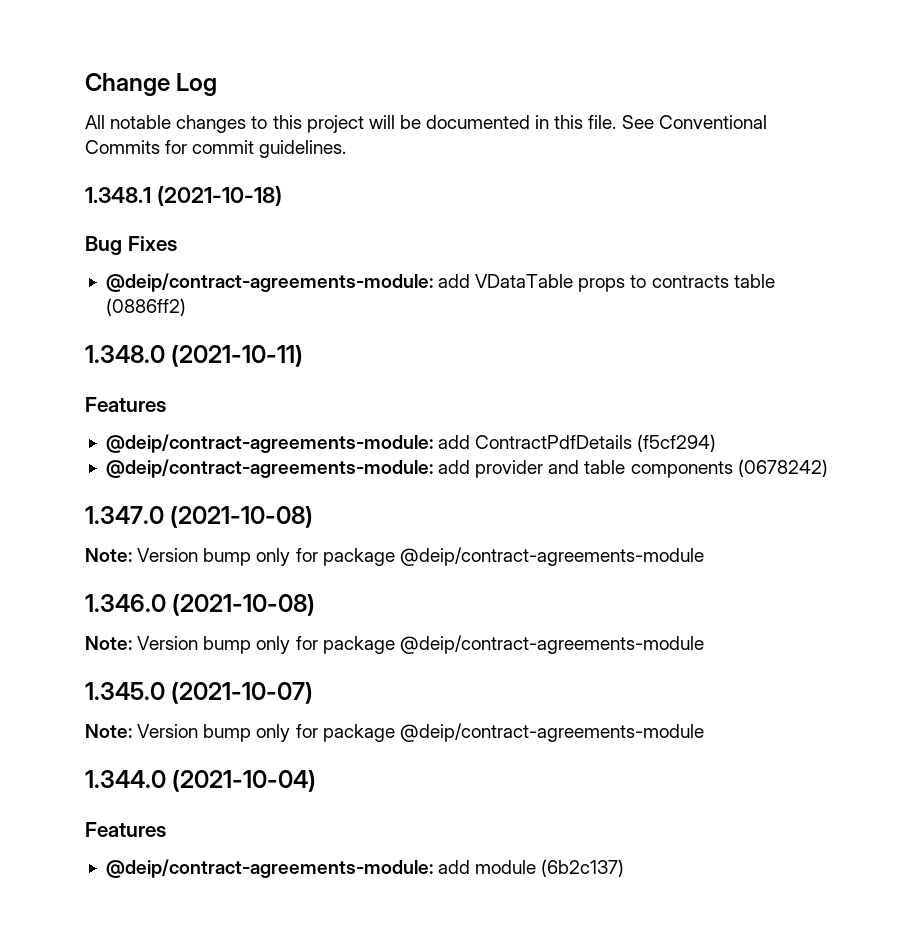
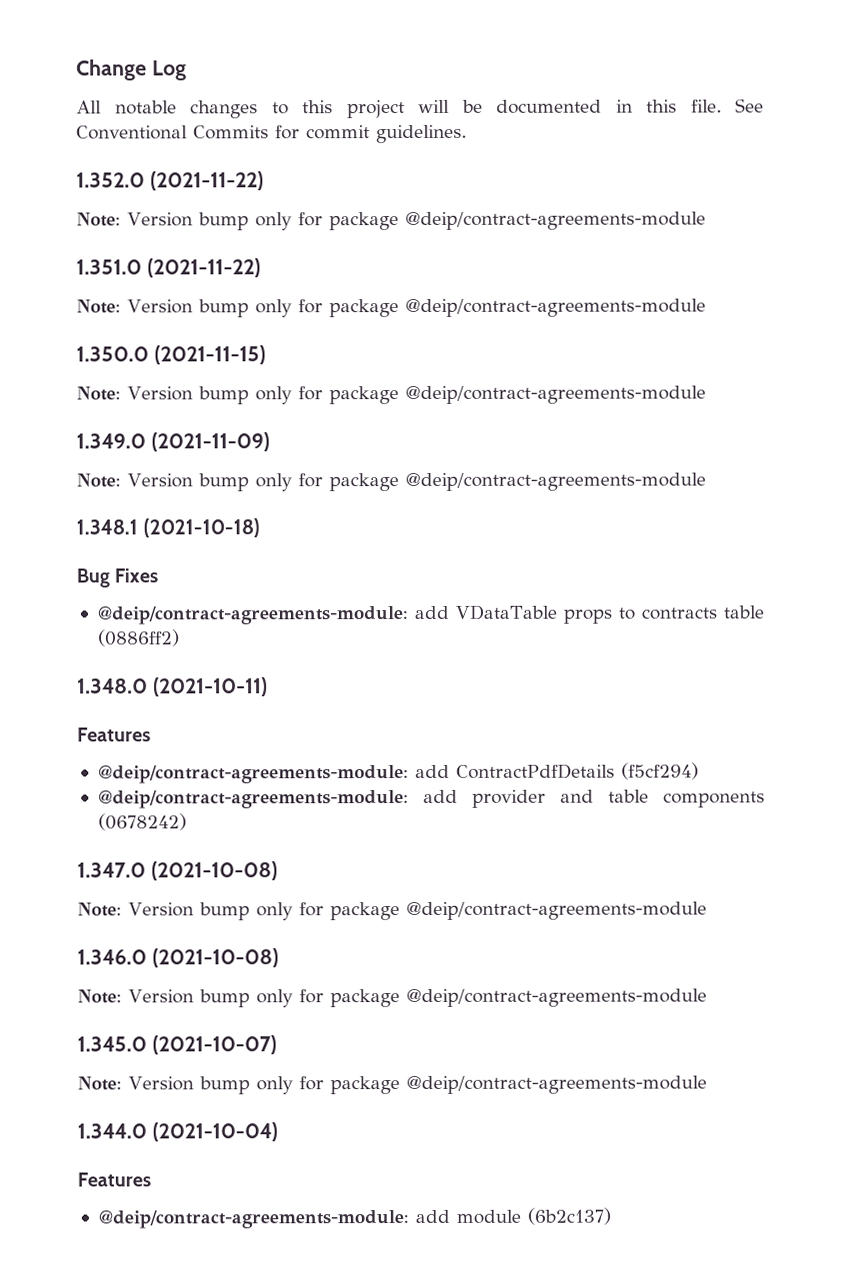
+ 1.352.0 (2021-11-22)
+ Note: Version bump only for package @deip/contract-agreements-module
+ 1.351.0 (2021-11-22)
+ Note: Version bump only for package @deip/contract-agreements-module
+ 1.350.0 (2021-11-15)
+ Note: Version bump only for package @deip/contract-agreements-module
+ 1.349.0 (2021-11-09)
+ Note: Version bump only for package @deip/contract-agreements-module

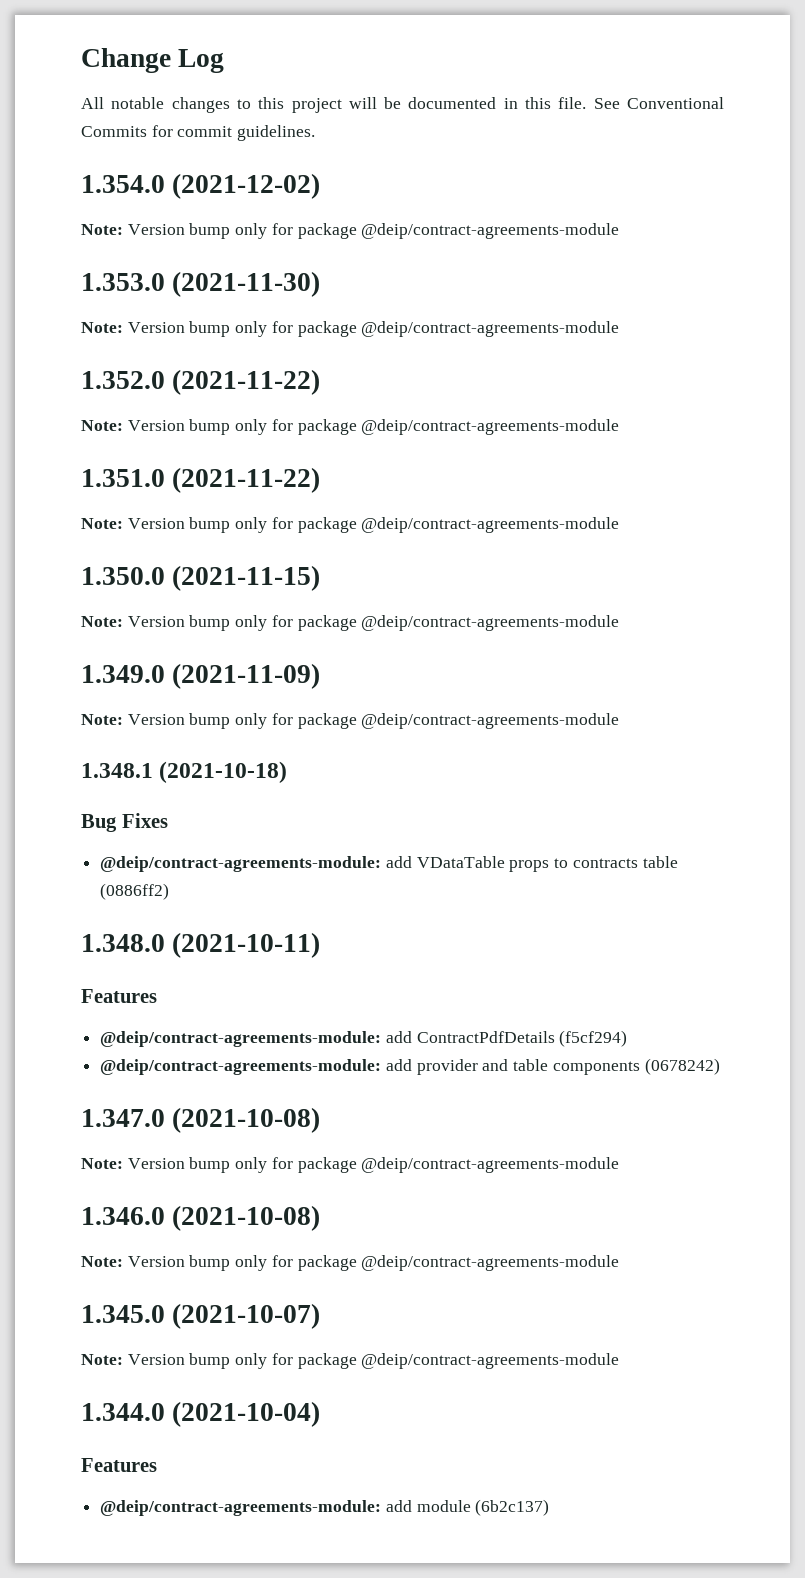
+ 1.354.0 (2021-12-02)
+ Note: Version bump only for package @deip/contract-agreements-module
+ 1.353.0 (2021-11-30)
+ Note: Version bump only for package @deip/contract-agreements-module

